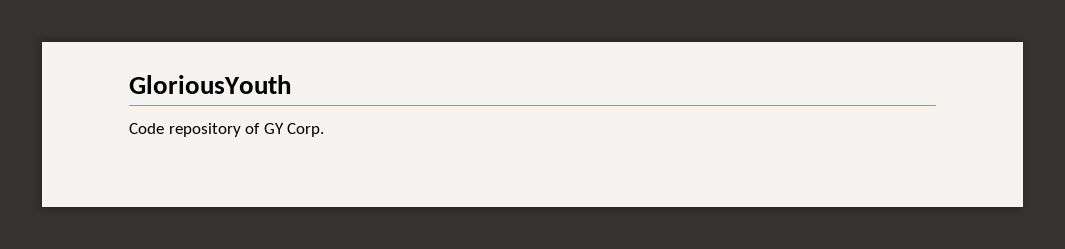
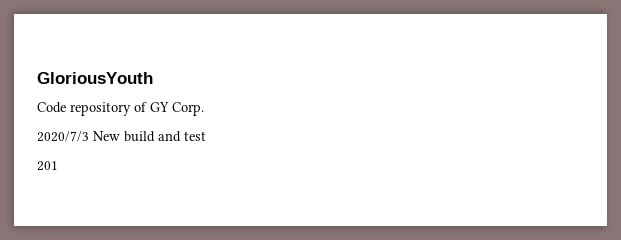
+ 2020/7/3 New build and test
+ 201

